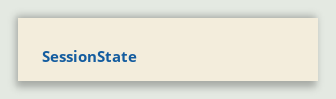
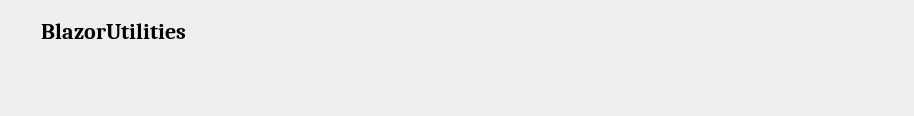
- SessionState
+ BlazorUtilities

